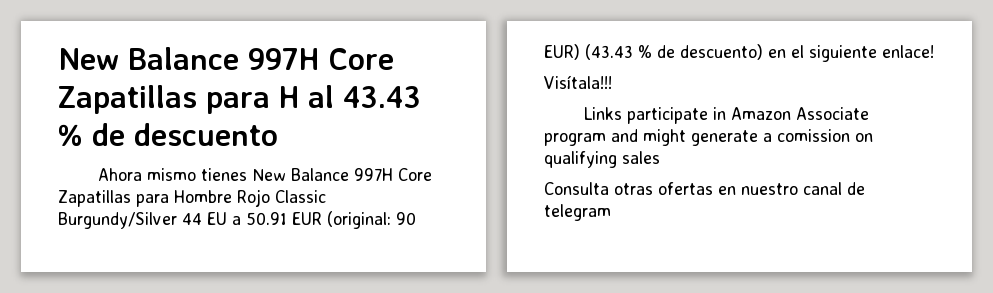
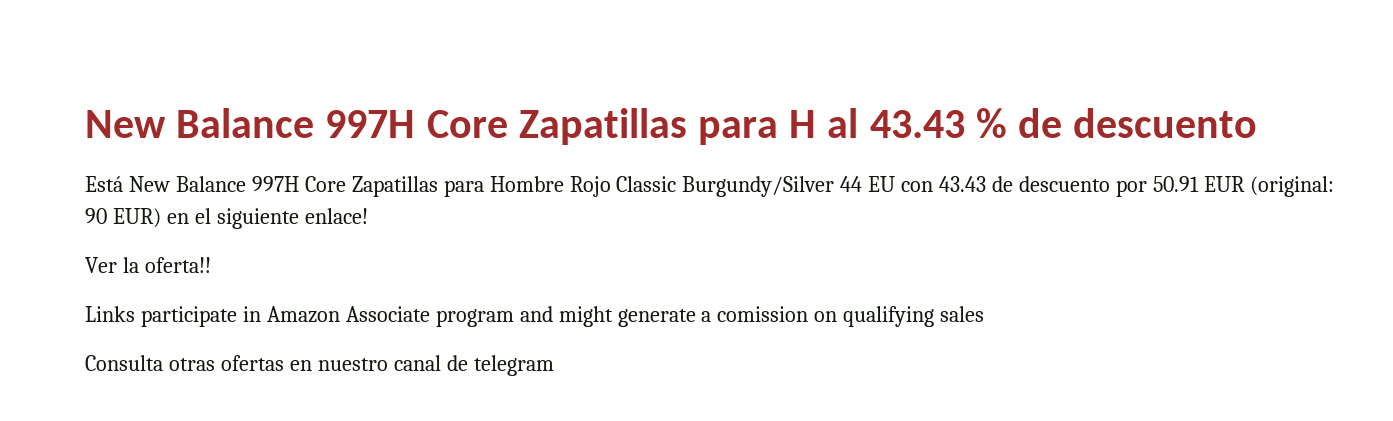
- Ahora mismo tienes New Balance 997H Core Zapatillas para Hombre Rojo Classic Burgundy/Silver 44 EU a 50.91 EUR (original: 90 EUR) (43.43 % de descuento) en el siguiente enlace!
+ Está New Balance 997H Core Zapatillas para Hombre Rojo Classic Burgundy/Silver 44 EU con 43.43 de descuento por 50.91 EUR (original: 90 EUR) en el siguiente enlace!
- Visítala!!!
+ Ver la oferta!!

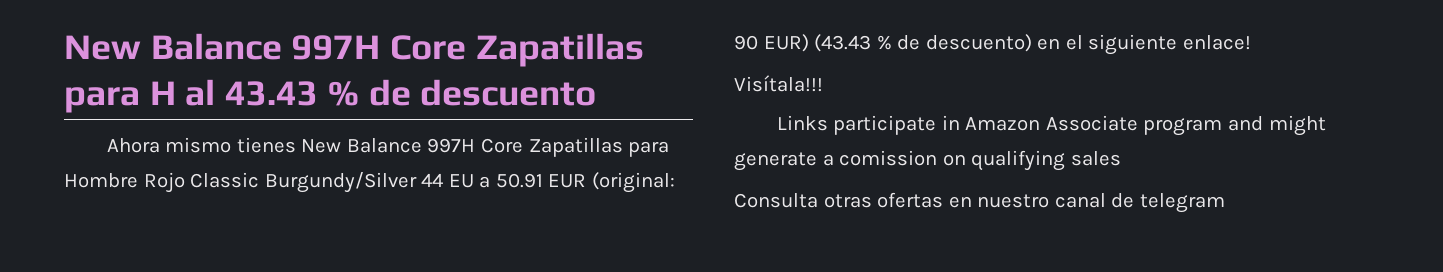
- Está New Balance 997H Core Zapatillas para Hombre Rojo Classic Burgundy/Silver 44 EU con 43.43 de descuento por 50.91 EUR (original: 90 EUR) en el siguiente enlace!
+ Ahora mismo tienes New Balance 997H Core Zapatillas para Hombre Rojo Classic Burgundy/Silver 44 EU a 50.91 EUR (original: 90 EUR) (43.43 % de descuento) en el siguiente enlace!
- Ver la oferta!!
+ Visítala!!!

